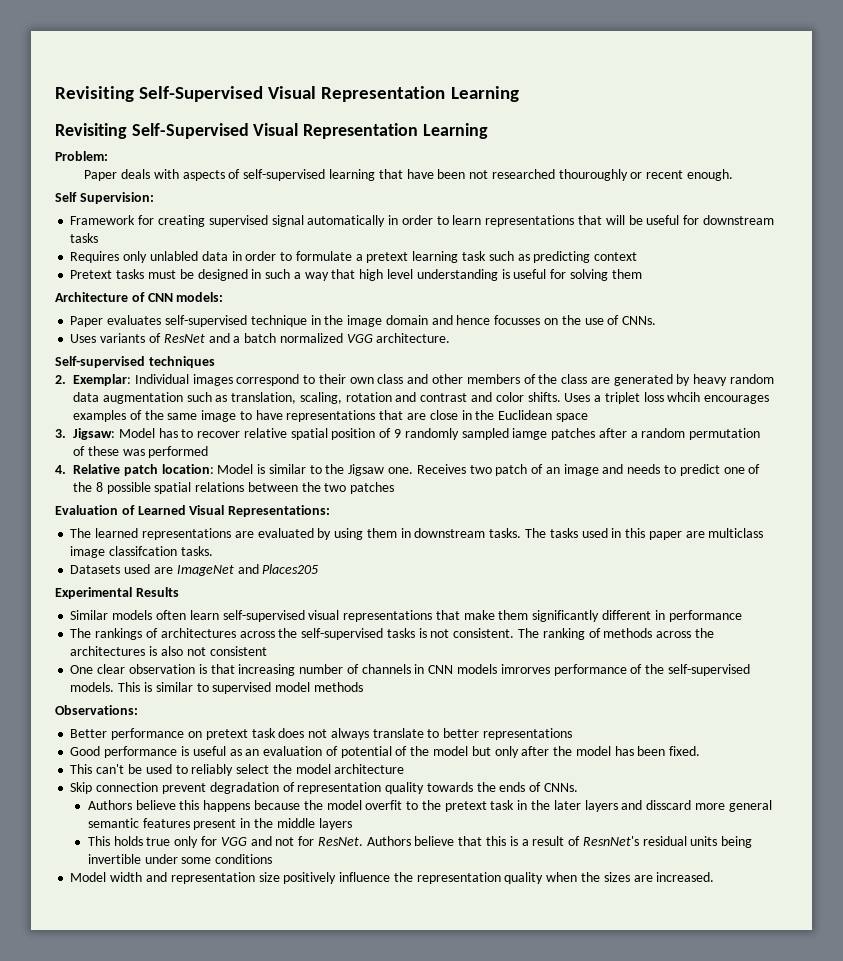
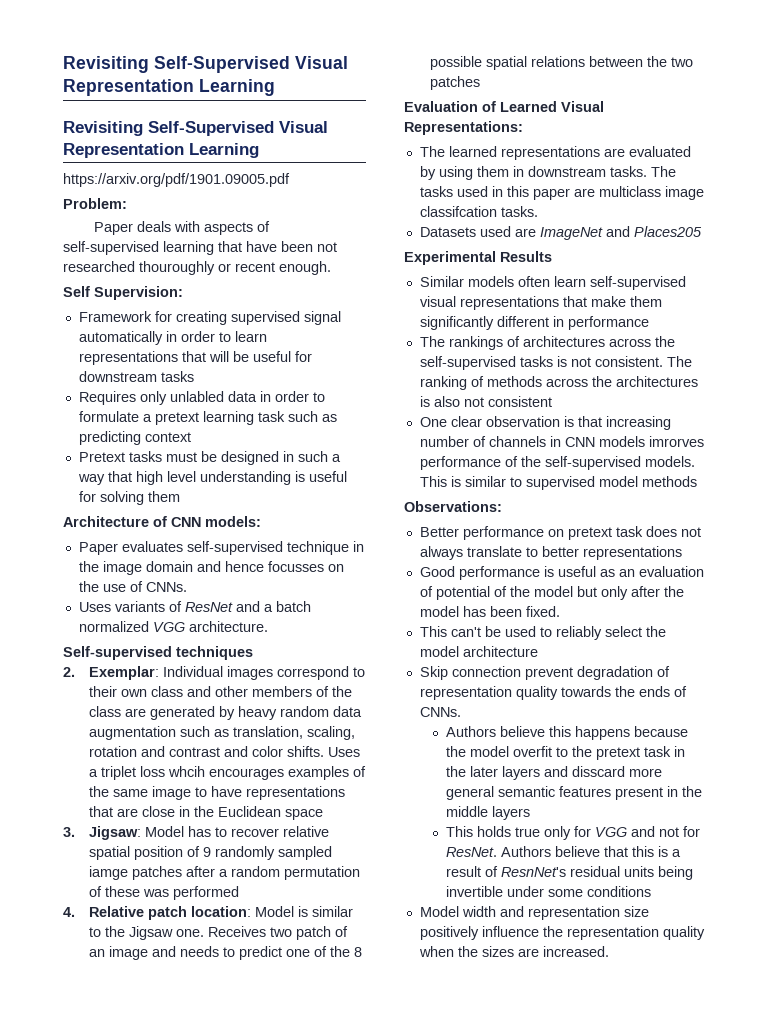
+ https://arxiv.org/pdf/1901.09005.pdf

